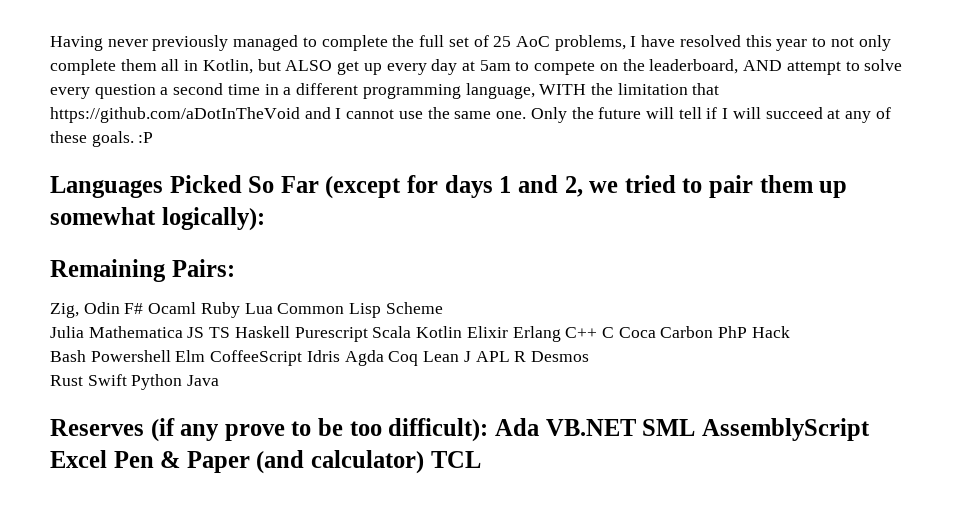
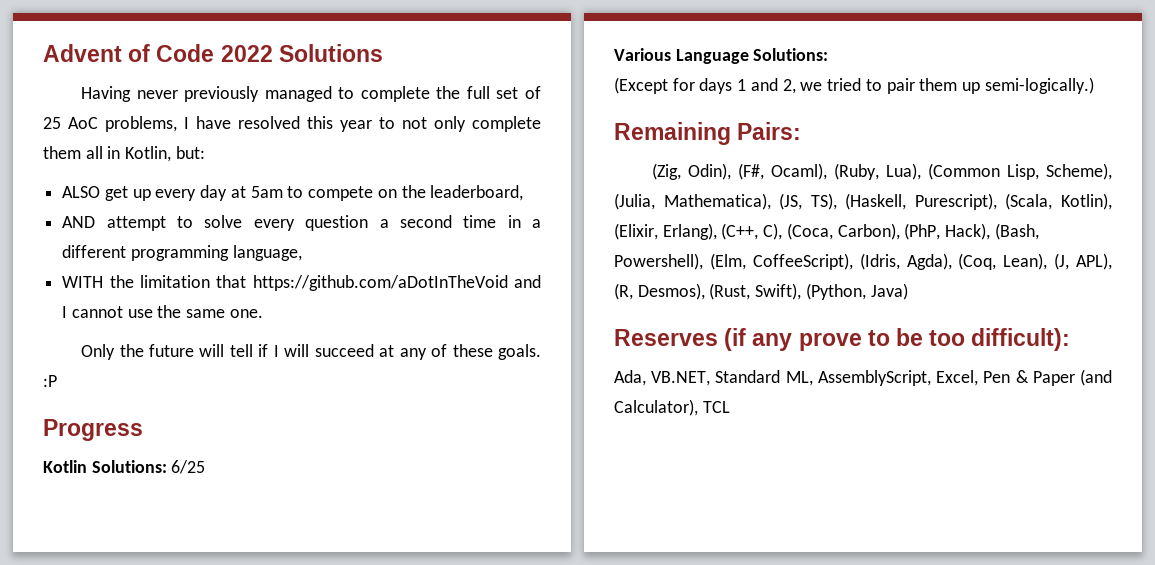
+ Advent of Code 2022 Solutions
- Having never previously managed to complete the full set of 25 AoC problems, I have resolved this year to not only complete them all in Kotlin, but ALSO get up every day at 5am to compete on the leaderboard, AND attempt to solve every question a second time in a different programming language, WITH the limitation that https://github.com/aDotInTheVoid and I cannot use the same one. Only the future will tell if I will succeed at any of these goals. :P
+ Having never previously managed to complete the full set of 25 AoC problems, I have resolved this year to not only complete them all in Kotlin, but:
+ ALSO get up every day at 5am to compete on the leaderboard,
+ AND attempt to solve every question a second time in a different programming language,
+ WITH the limitation that https://github.com/aDotInTheVoid and I cannot use the same one.
+ Only the future will tell if I will succeed at any of these goals. :P
- Languages Picked So Far (except for days 1 and 2, we tried to pair them up somewhat logically):
+ Progress
+ Kotlin Solutions: 6/25
+ Various Language Solutions:
+ (Except for days 1 and 2, we tried to pair them up semi-logically.)
- Zig, Odin F# Ocaml Ruby Lua Common Lisp Scheme
- Julia Mathematica JS TS Haskell Purescript Scala Kotlin Elixir Erlang C++ C Coca Carbon PhP Hack
- Bash Powershell Elm CoffeeScript Idris Agda Coq Lean J APL R Desmos
- Rust Swift Python Java
+ (Zig, Odin), (F#, Ocaml), (Ruby, Lua), (Common Lisp, Scheme), (Julia, Mathematica), (JS, TS), (Haskell, Purescript), (Scala, Kotlin), (Elixir, Erlang), (C++, C), (Coca, Carbon), (PhP, Hack), (Bash, Powershell), (Elm, CoffeeScript), (Idris, Agda), (Coq, Lean), (J, APL), (R, Desmos), (Rust, Swift), (Python, Java)
- Reserves (if any prove to be too difficult): Ada VB.NET SML AssemblyScript Excel Pen & Paper (and calculator) TCL
+ Reserves (if any prove to be too difficult):
+ Ada, VB.NET, Standard ML, AssemblyScript, Excel, Pen & Paper (and Calculator), TCL

